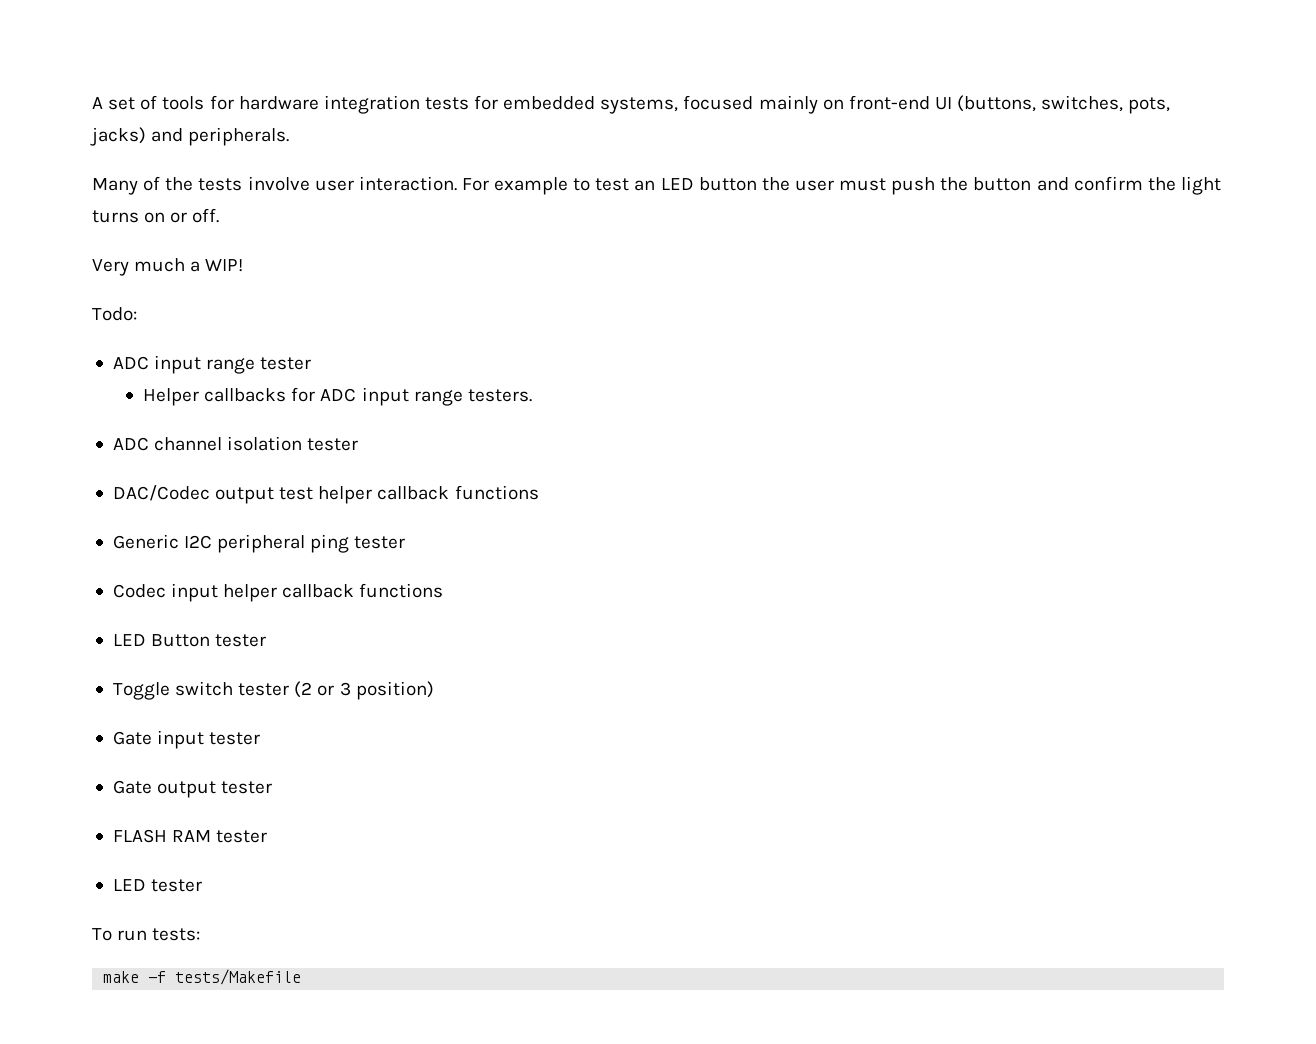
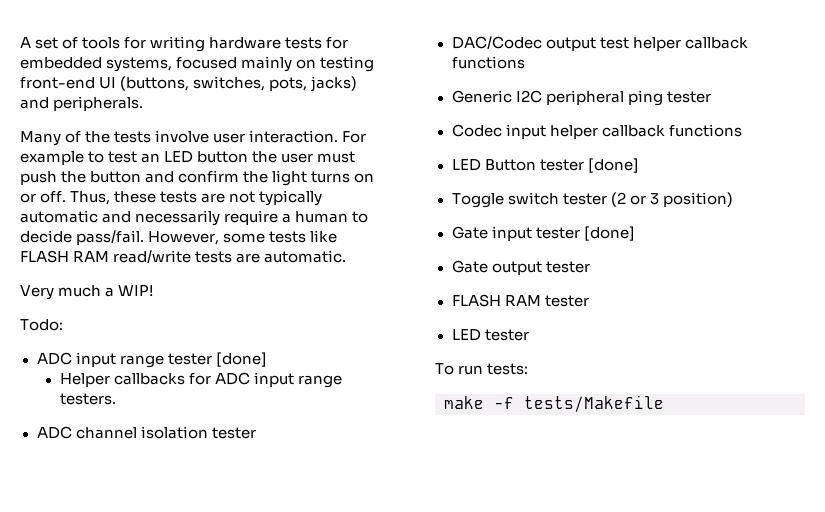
- A set of tools for hardware integration tests for embedded systems, focused mainly on front-end UI (buttons, switches, pots, jacks) and peripherals.
+ A set of tools for writing hardware tests for embedded systems, focused mainly on testing front-end UI (buttons, switches, pots, jacks) and peripherals.
+ Thus, these tests are not typically automatic and necessarily require a human to decide pass/fail. However, some tests like FLASH RAM read/write tests are automatic.
- ADC input range tester
+ ADC input range tester [done]
- LED Button tester
+ LED Button tester [done]
- Gate input tester
+ Gate input tester [done]

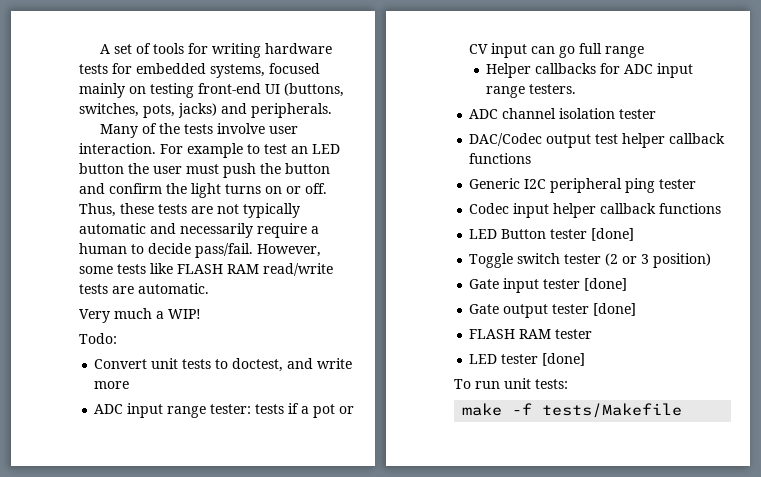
- ADC input range tester [done]
+ Convert unit tests to doctest, and write more
+ ADC input range tester: tests if a pot or CV input can go full range
- Gate output tester
+ Gate output tester [done]
- LED tester
+ LED tester [done]
- To run tests:
+ To run unit tests:

